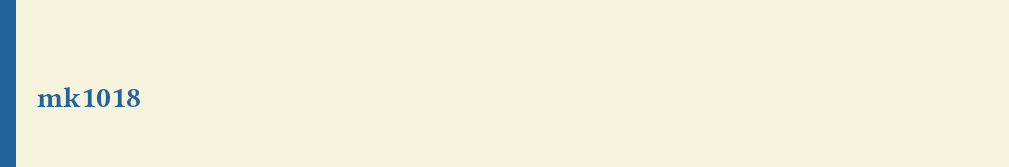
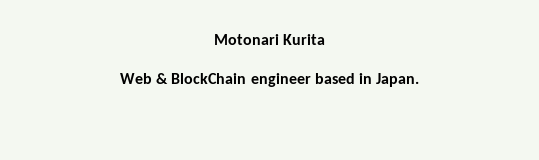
- mk1018
+ Motonari Kurita
+ Web & BlockChain engineer based in Japan.

